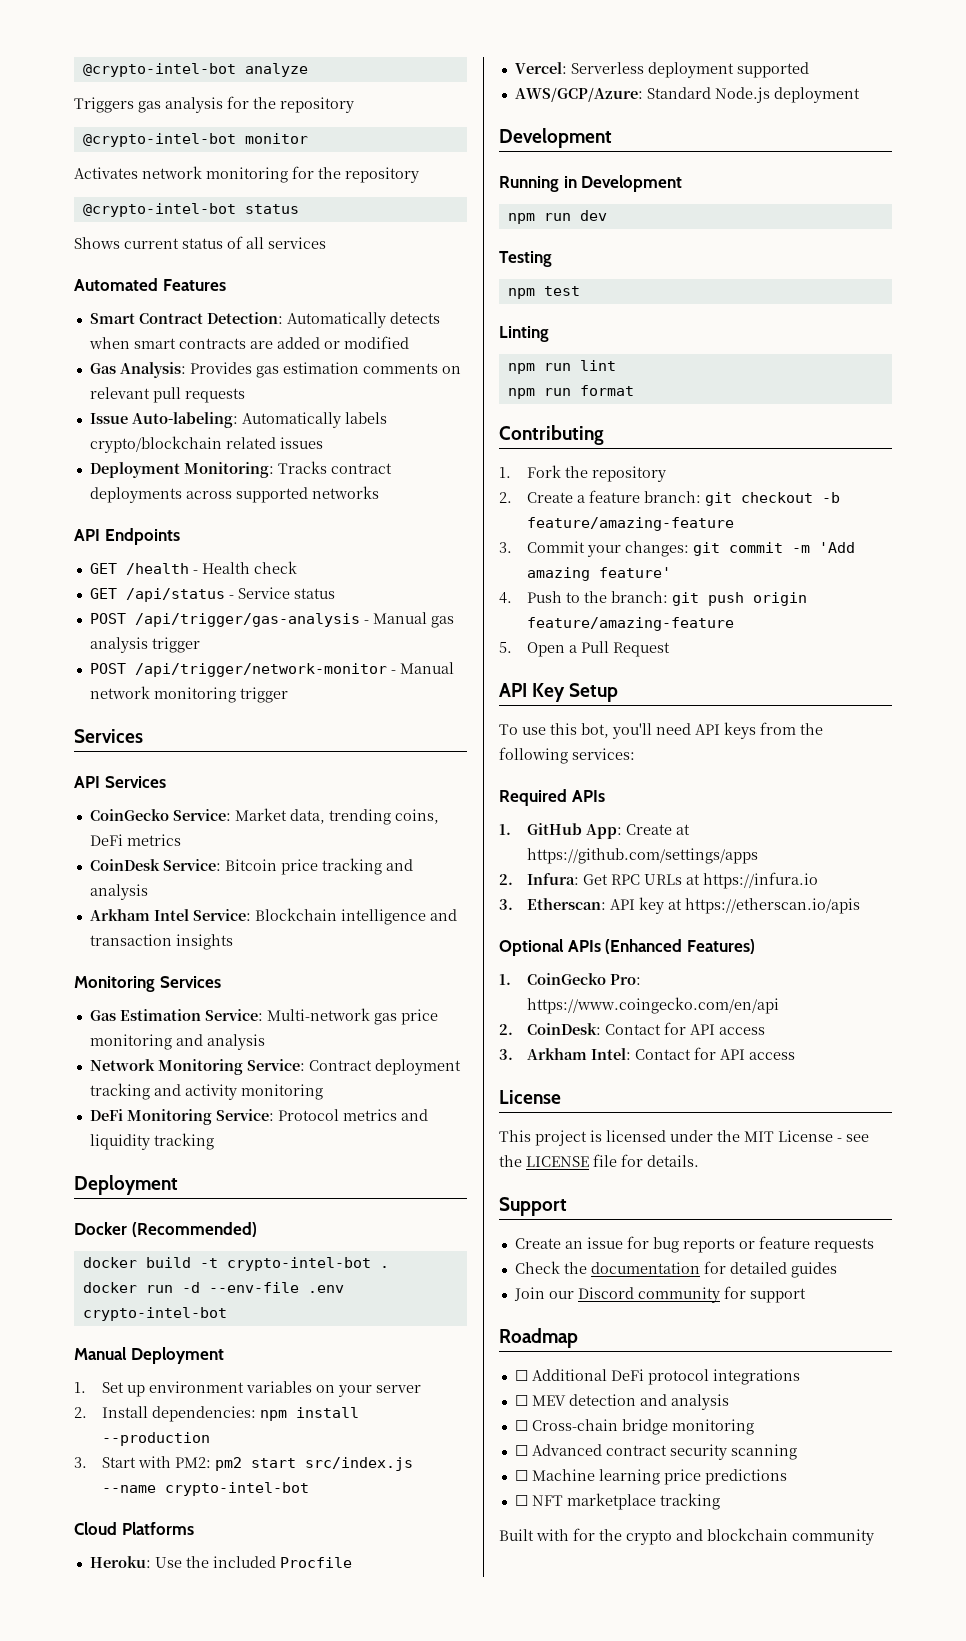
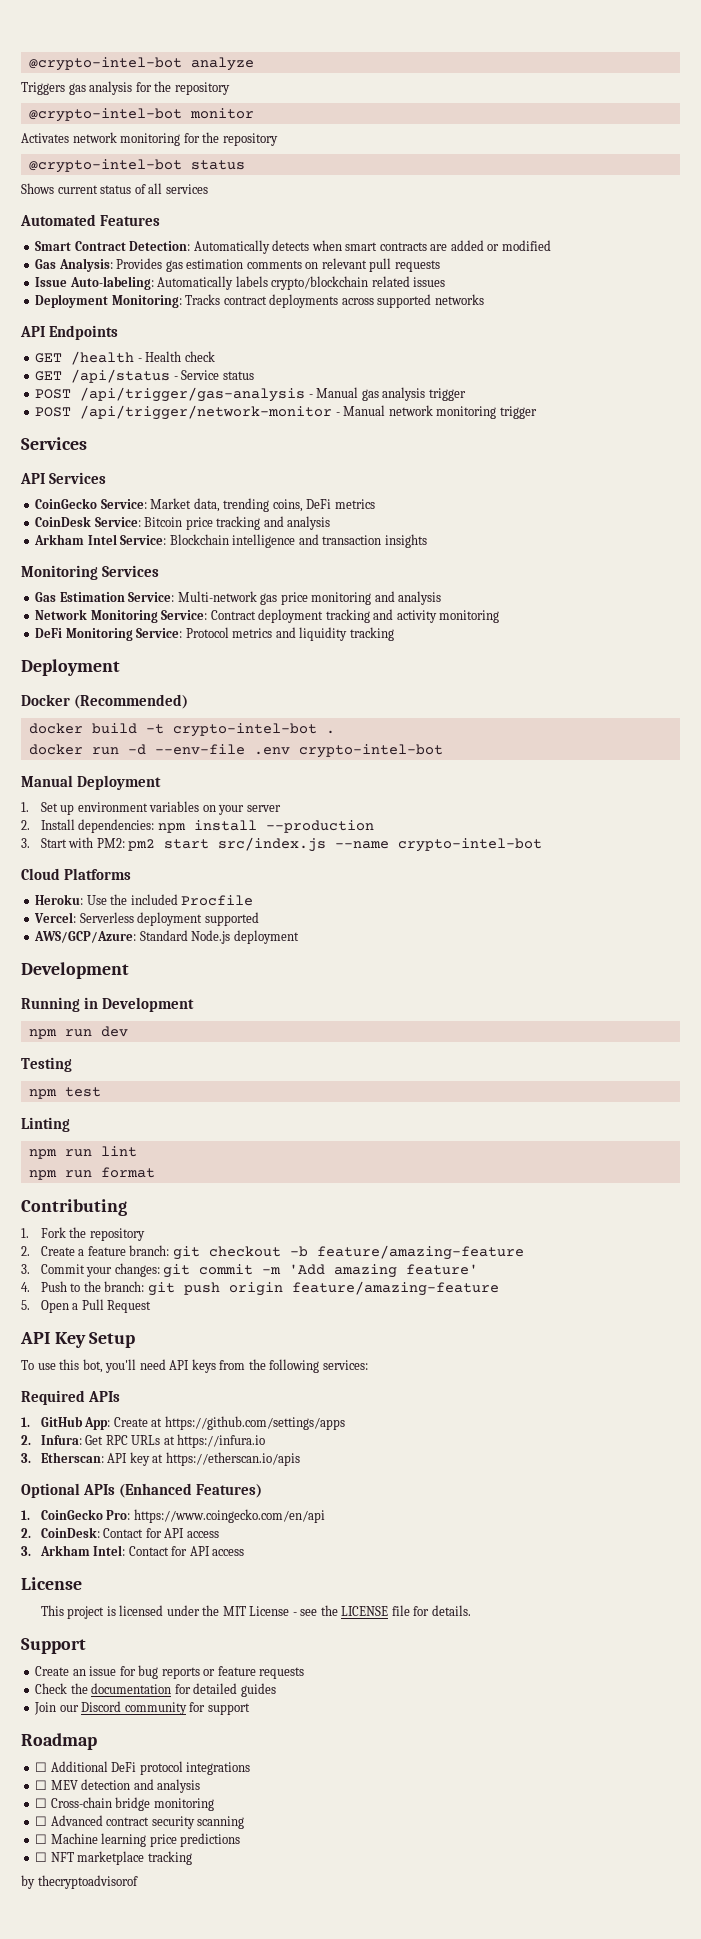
- Built with for the crypto and blockchain community
+ by thecryptoadvisorof

